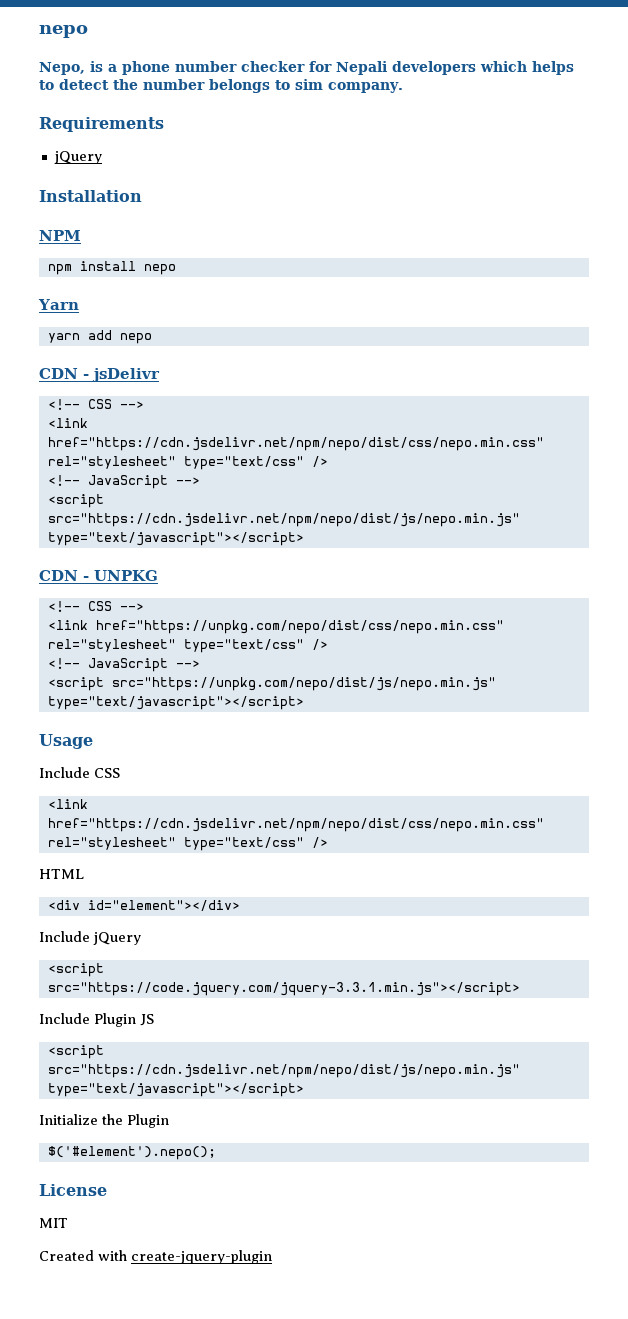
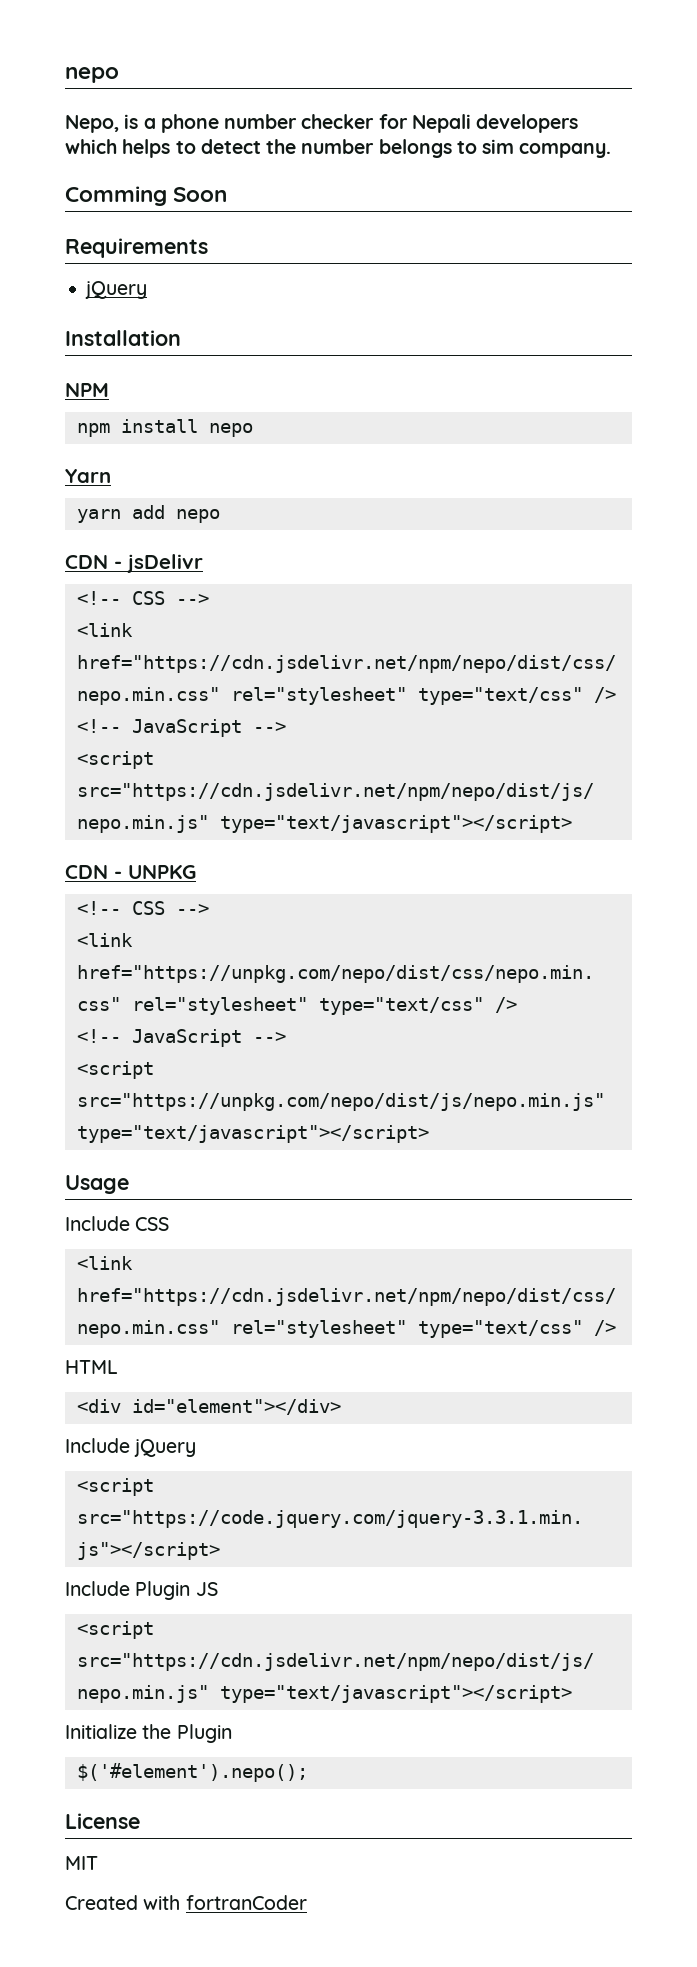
+ Comming Soon
- Created with create-jquery-plugin
+ Created with fortranCoder

